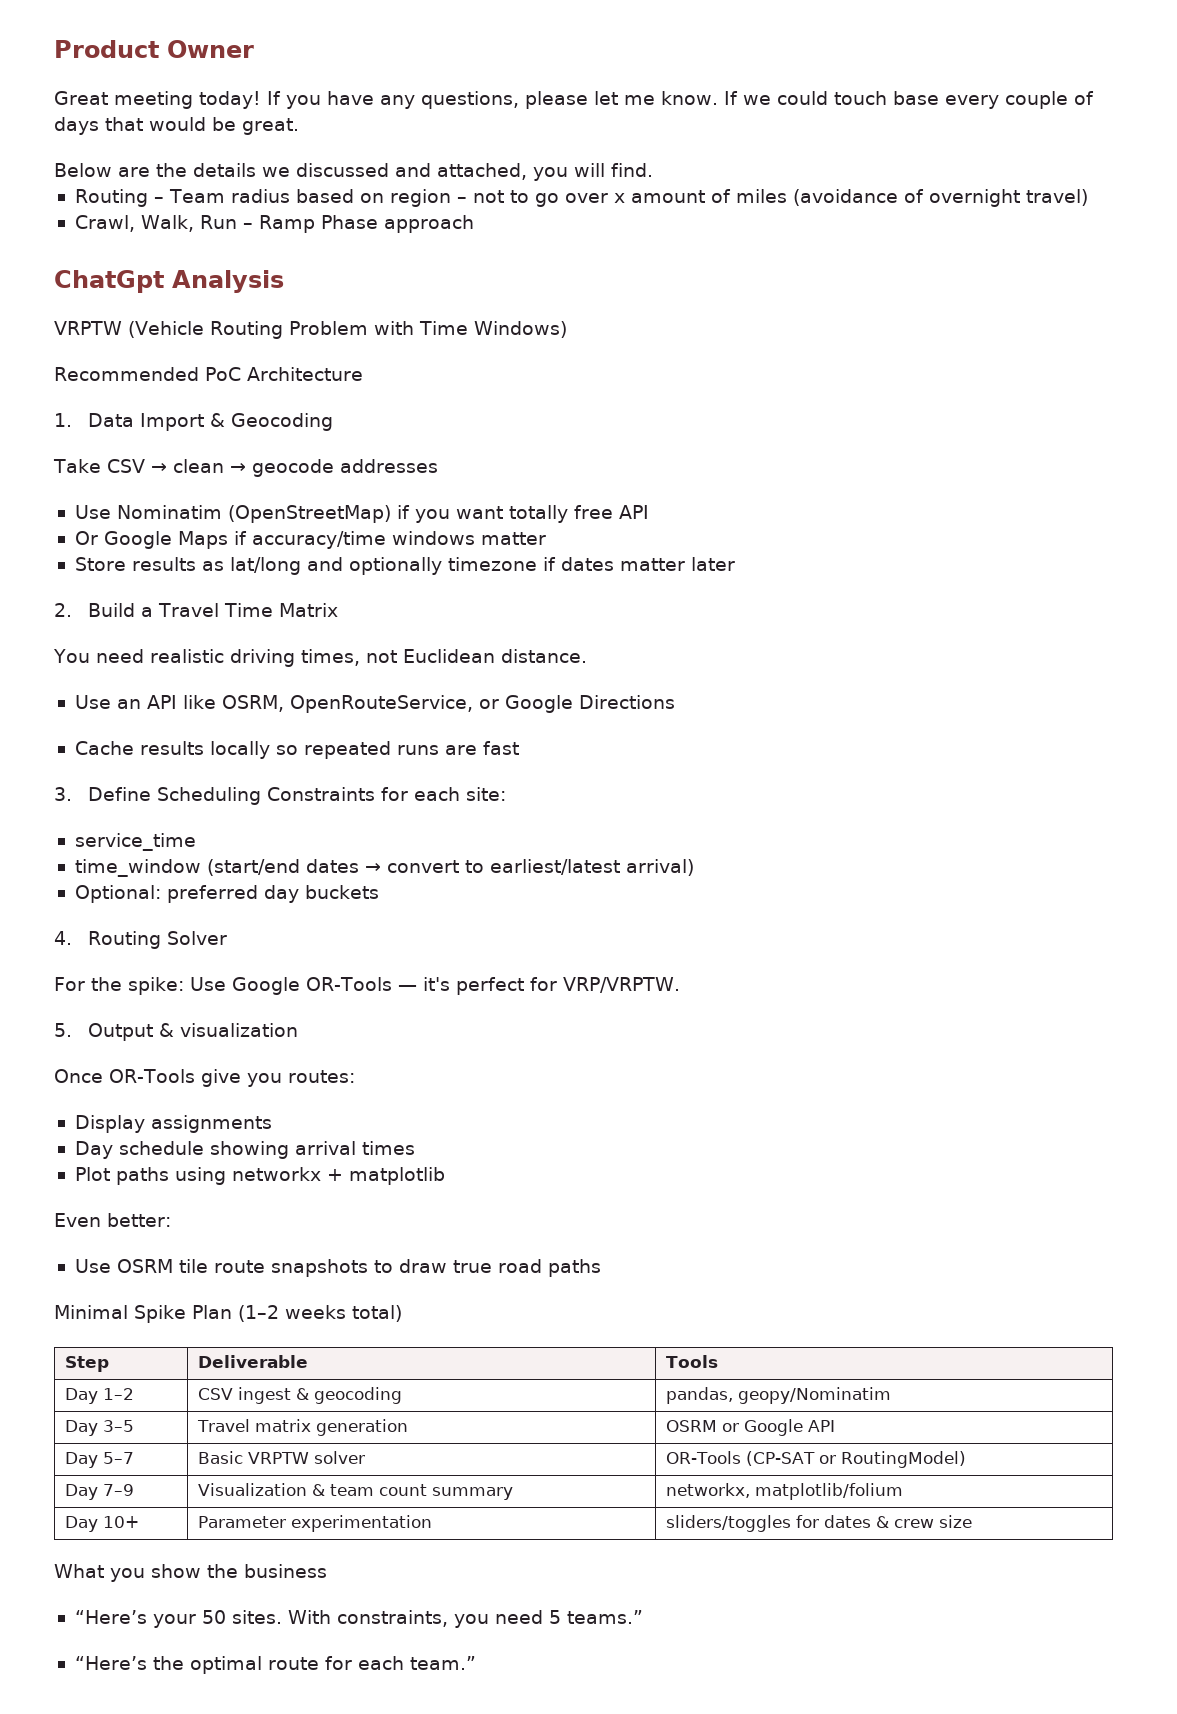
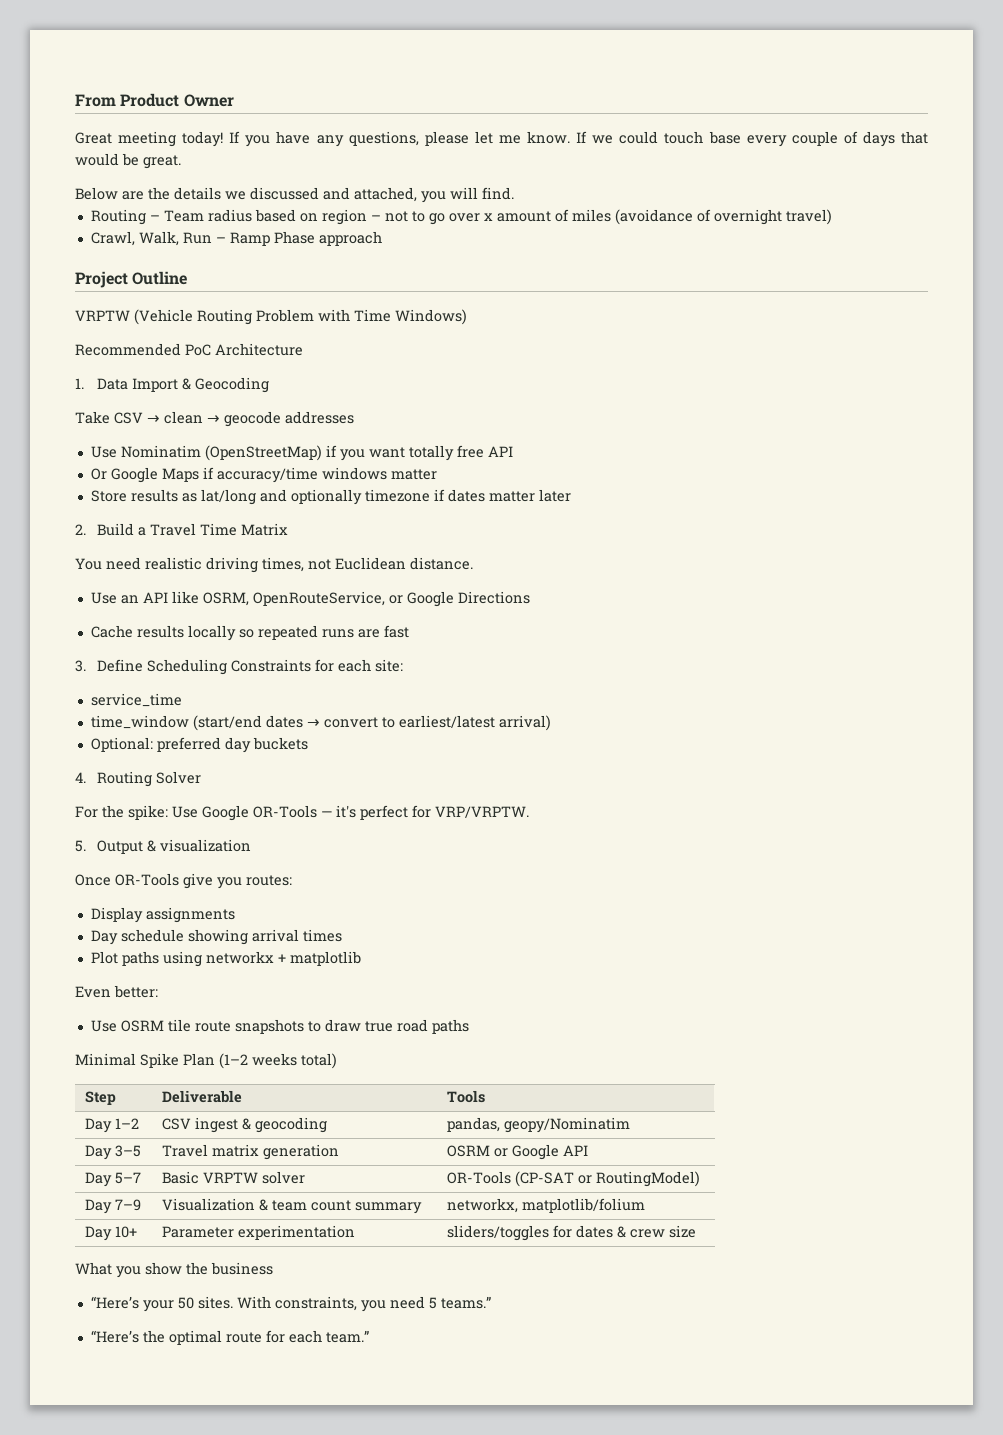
- Product Owner
+ From Product Owner
- ChatGpt Analysis
+ Project Outline

